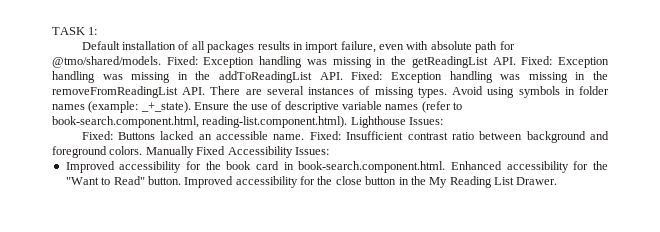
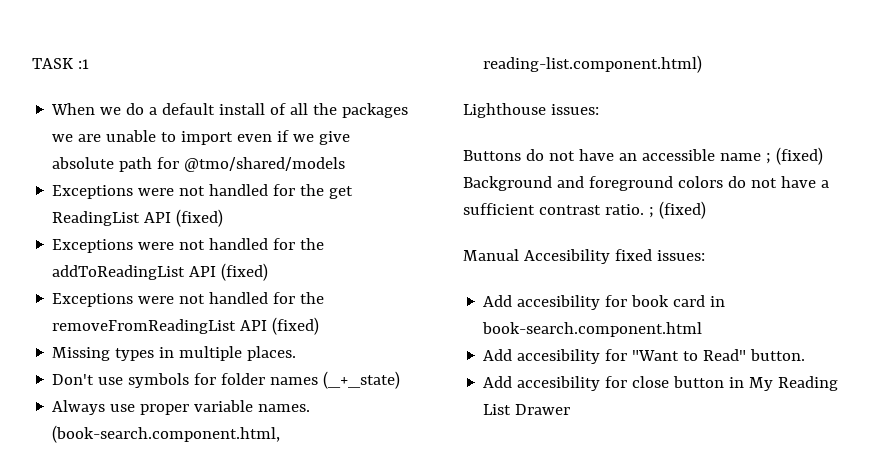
- TASK 1:
- Default installation of all packages results in import failure, even with absolute path for @tmo/shared/models. Fixed: Exception handling was missing in the getReadingList API. Fixed: Exception handling was missing in the addToReadingList API. Fixed: Exception handling was missing in the removeFromReadingList API. There are several instances of missing types. Avoid using symbols in folder names (example: _+_state). Ensure the use of descriptive variable names (refer to book-search.component.html, reading-list.component.html). Lighthouse Issues:
- Fixed: Buttons lacked an accessible name. Fixed: Insufficient contrast ratio between background and foreground colors. Manually Fixed Accessibility Issues:
- Improved accessibility for the book card in book-search.component.html. Enhanced accessibility for the "Want to Read" button. Improved accessibility for the close button in the My Reading List Drawer.
+ TASK :1
+ When we do a default install of all the packages we are unable to import even if we give absolute path for @tmo/shared/models
+ Exceptions were not handled for the get ReadingList API (fixed)
+ Exceptions were not handled for the addToReadingList API (fixed)
+ Exceptions were not handled for the removeFromReadingList API (fixed)
+ Missing types in multiple places.
+ Don't use symbols for folder names (_+_state)
+ Always use proper variable names. (book-search.component.html, reading-list.component.html)
+ Lighthouse issues:
+ Buttons do not have an accessible name ; (fixed) Background and foreground colors do not have a sufficient contrast ratio. ; (fixed)
+ Manual Accesibility fixed issues:
+ Add accesibility for book card in book-search.component.html
+ Add accesibility for "Want to Read" button.
+ Add accesibility for close button in My Reading List Drawer

